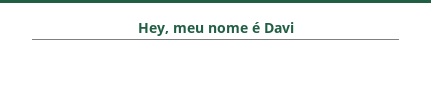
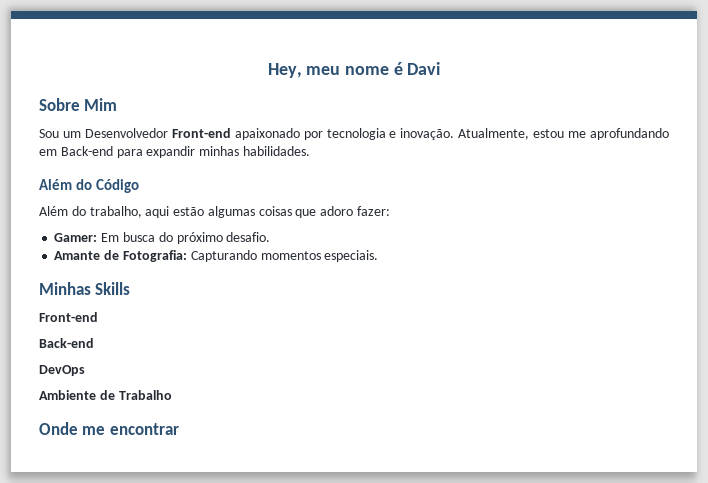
+ Sobre Mim
+ Sou um Desenvolvedor Front-end apaixonado por tecnologia e inovação. Atualmente, estou me aprofundando em Back-end para expandir minhas habilidades.
+ Além do Código
+ Além do trabalho, aqui estão algumas coisas que adoro fazer:
+ Gamer: Em busca do próximo desafio.
+ Amante de Fotografia: Capturando momentos especiais.
+ Minhas Skills
+ Front-end
+ Back-end
+ DevOps
+ Ambiente de Trabalho
+ Onde me encontrar

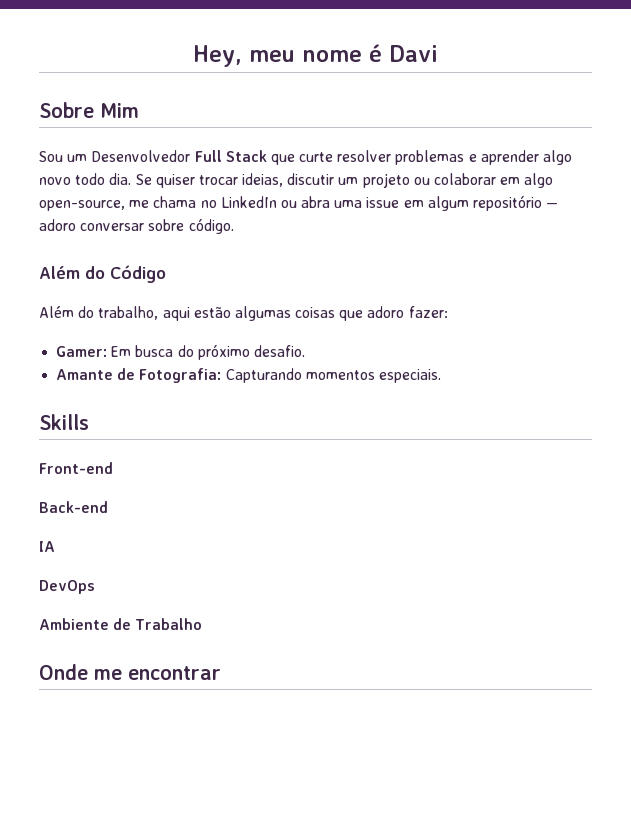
- Sou um Desenvolvedor Front-end apaixonado por tecnologia e inovação. Atualmente, estou me aprofundando em Back-end para expandir minhas habilidades.
+ Sou um Desenvolvedor Full Stack que curte resolver problemas e aprender algo novo todo dia. Se quiser trocar ideias, discutir um projeto ou colaborar em algo open-source, me chama no LinkedIn ou abra uma issue em algum repositório — adoro conversar sobre código.
- Minhas Skills
+ Skills
+ IA

